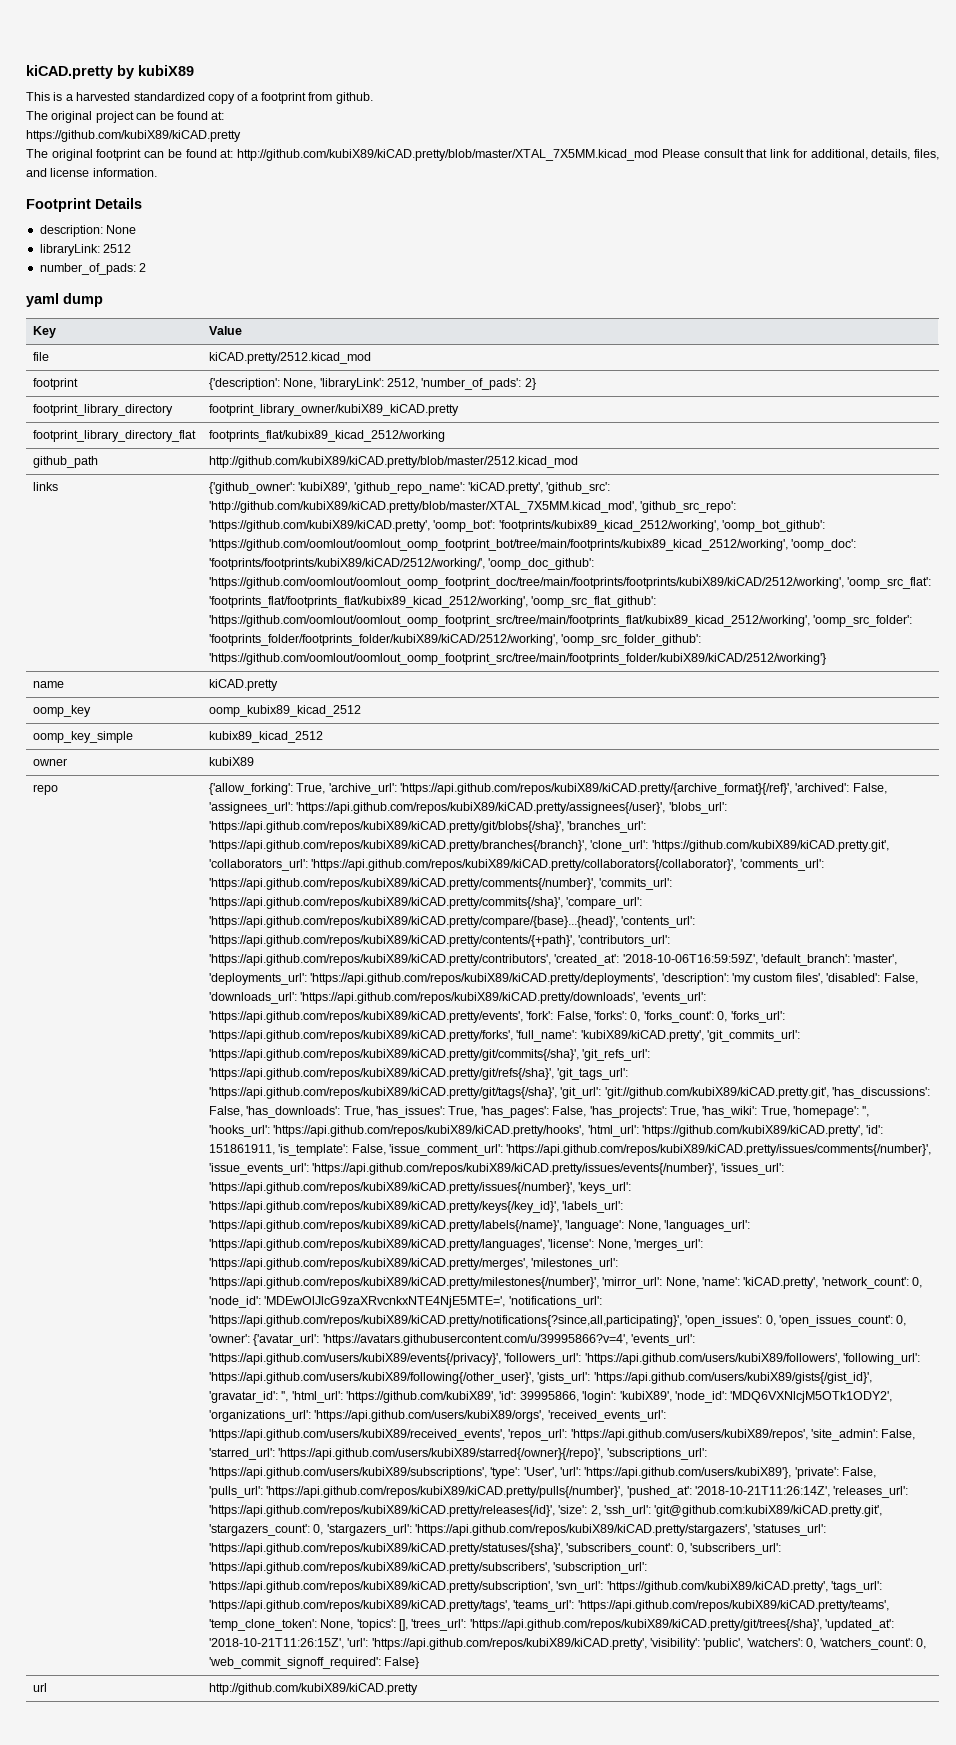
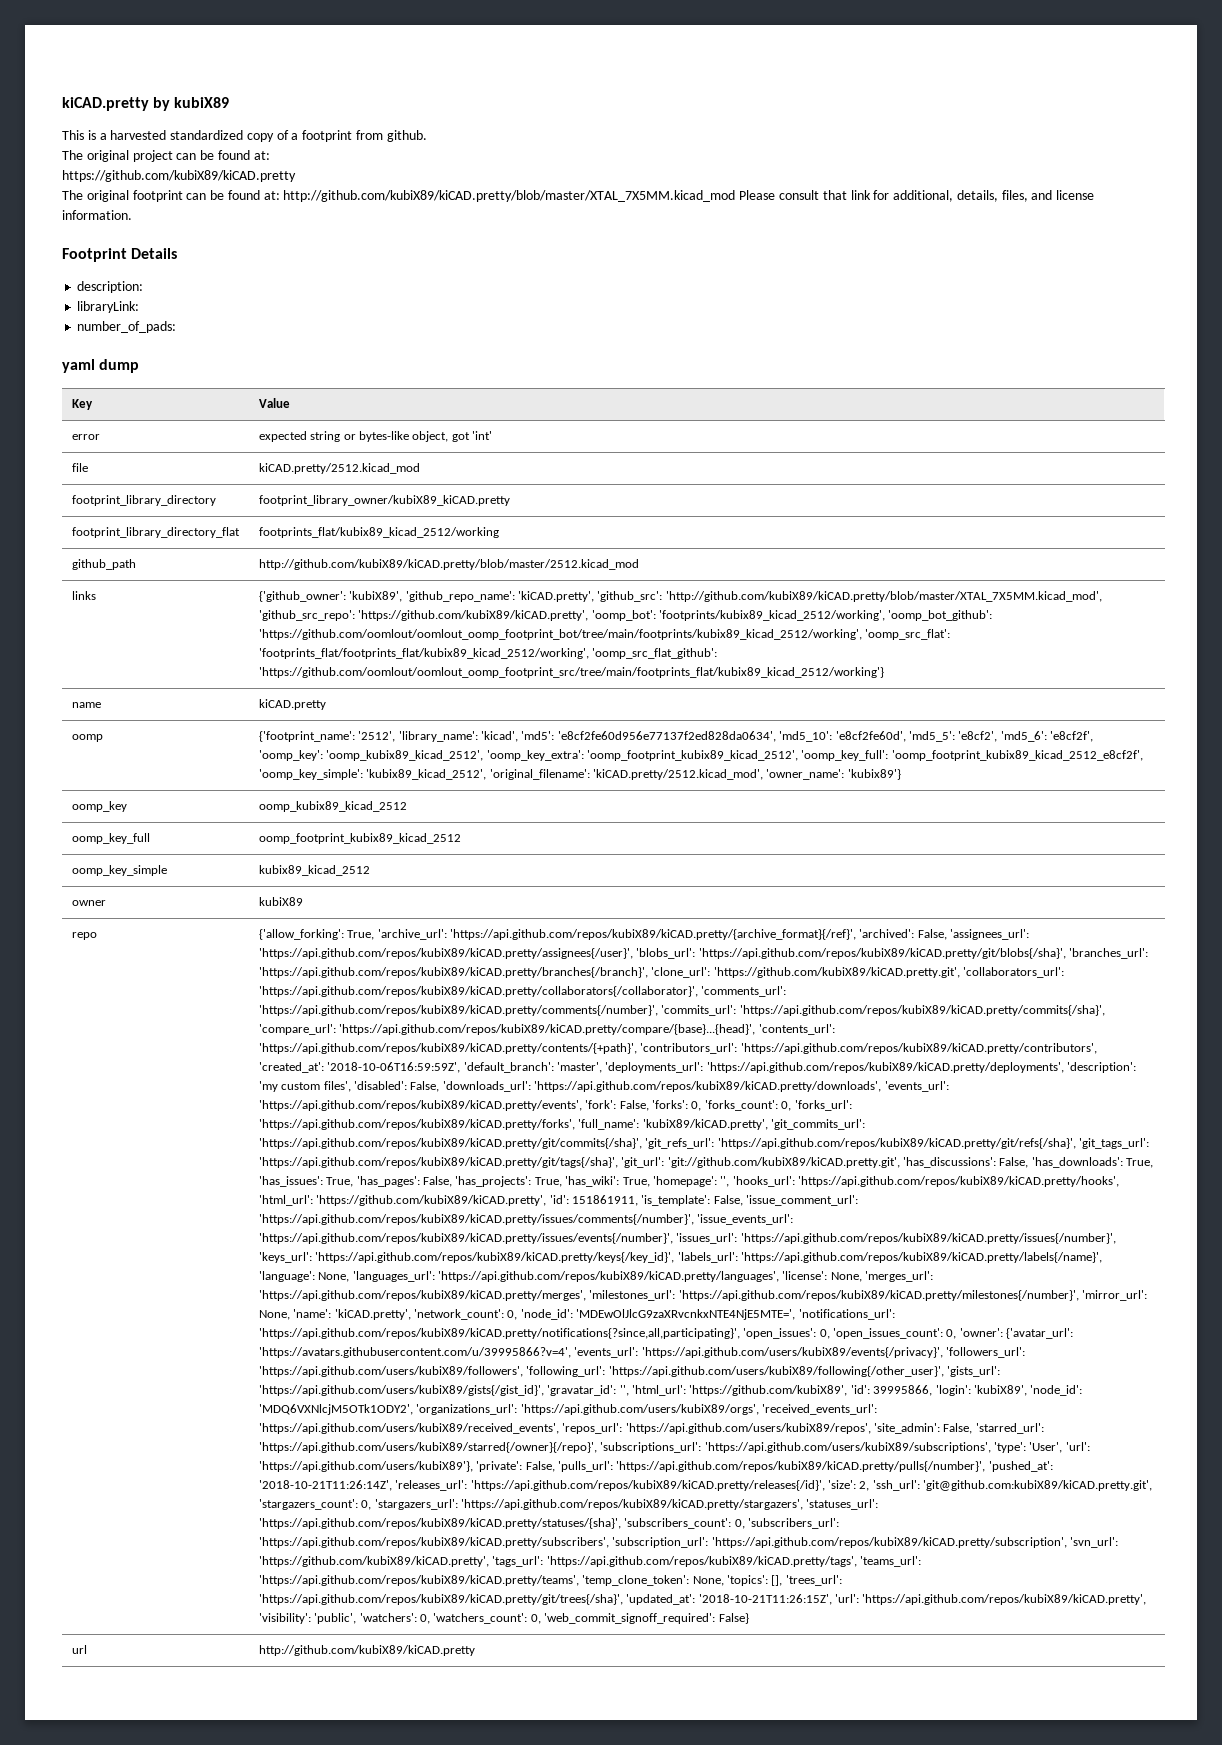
- description: None
+ description:
- libraryLink: 2512
+ libraryLink:
- number_of_pads: 2
+ number_of_pads:
+ error | expected string or bytes-like object, got 'int'
  file | kiCAD.pretty/2512.kicad_mod
- footprint | {'description': None, 'libraryLink': 2512, 'number_of_pads': 2}
- links | {'github_owner': 'kubiX89', 'github_repo_name': 'kiCAD.pretty', 'github_src': 'http://github.com/kubiX89/kiCAD.pretty/blob/master/XTAL_7X5MM.kicad_mod', 'github_src_repo': 'https://github.com/kubiX89/kiCAD.pretty', 'oomp_bot': 'footprints/kubix89_kicad_2512/working', 'oomp_bot_github': 'https://github.com/oomlout/oomlout_oomp_footprint_bot/tree/main/footprints/kubix89_kicad_2512/working', 'oomp_doc': 'footprints/footprints/kubiX89/kiCAD/2512/working/', 'oomp_doc_github': 'https://github.com/oomlout/oomlout_oomp_footprint_doc/tree/main/footprints/footprints/kubiX89/kiCAD/2512/working', 'oomp_src_flat': 'footprints_flat/footprints_flat/kubix89_kicad_2512/working', 'oomp_src_flat_github': 'https://github.com/oomlout/oomlout_oomp_footprint_src/tree/main/footprints_flat/kubix89_kicad_2512/working', 'oomp_src_folder': 'footprints_folder/footprints_folder/kubiX89/kiCAD/2512/working', 'oomp_src_folder_github': 'https://github.com/oomlout/oomlout_oomp_footprint_src/tree/main/footprints_folder/kubiX89/kiCAD/2512/working'}
+ links | {'github_owner': 'kubiX89', 'github_repo_name': 'kiCAD.pretty', 'github_src': 'http://github.com/kubiX89/kiCAD.pretty/blob/master/XTAL_7X5MM.kicad_mod', 'github_src_repo': 'https://github.com/kubiX89/kiCAD.pretty', 'oomp_bot': 'footprints/kubix89_kicad_2512/working', 'oomp_bot_github': 'https://github.com/oomlout/oomlout_oomp_footprint_bot/tree/main/footprints/kubix89_kicad_2512/working', 'oomp_src_flat': 'footprints_flat/footprints_flat/kubix89_kicad_2512/working', 'oomp_src_flat_github': 'https://github.com/oomlout/oomlout_oomp_footprint_src/tree/main/footprints_flat/kubix89_kicad_2512/working'}
  name | kiCAD.pretty
+ oomp | {'footprint_name': '2512', 'library_name': 'kicad', 'md5': 'e8cf2fe60d956e77137f2ed828da0634', 'md5_10': 'e8cf2fe60d', 'md5_5': 'e8cf2', 'md5_6': 'e8cf2f', 'oomp_key': 'oomp_kubix89_kicad_2512', 'oomp_key_extra': 'oomp_footprint_kubix89_kicad_2512', 'oomp_key_full': 'oomp_footprint_kubix89_kicad_2512_e8cf2f', 'oomp_key_simple': 'kubix89_kicad_2512', 'original_filename': 'kiCAD.pretty/2512.kicad_mod', 'owner_name': 'kubix89'}
+ oomp_key_full | oomp_footprint_kubix89_kicad_2512

